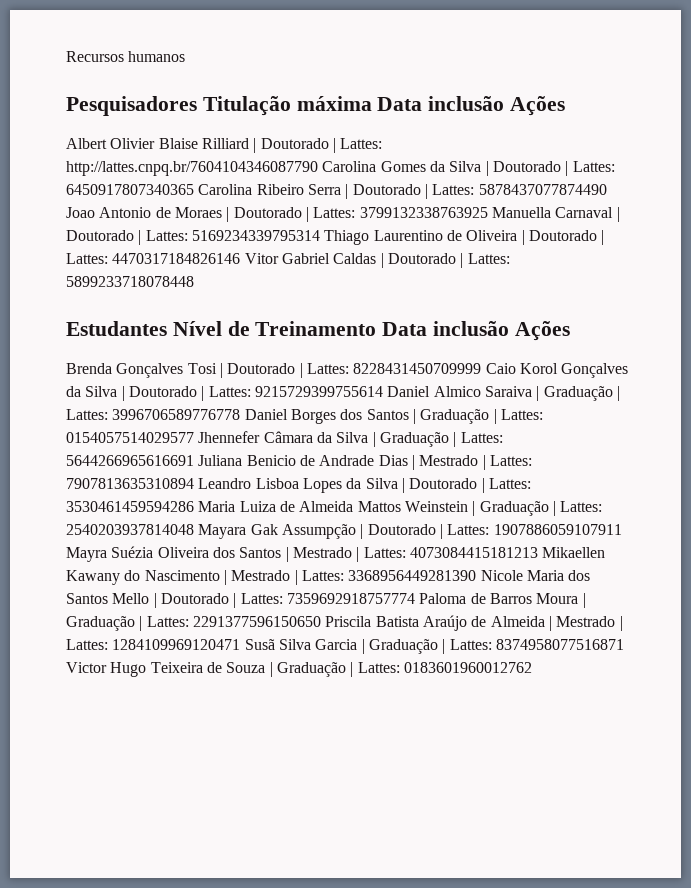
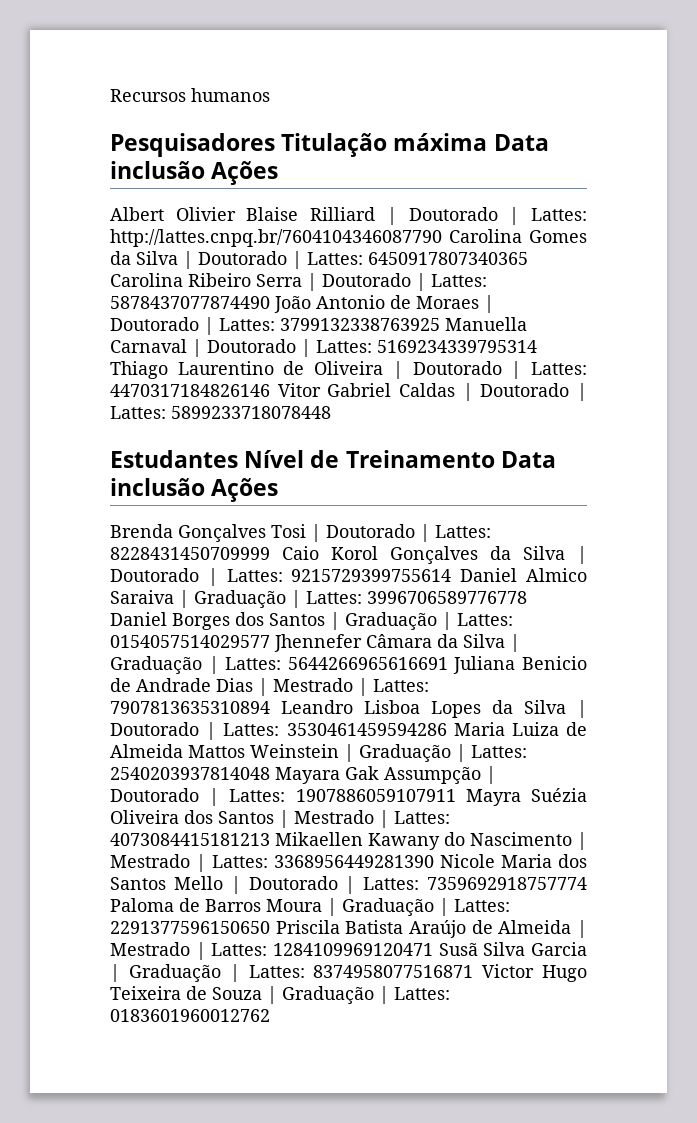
- Albert Olivier Blaise Rilliard | Doutorado | Lattes: http://lattes.cnpq.br/7604104346087790 Carolina Gomes da Silva | Doutorado | Lattes: 6450917807340365 Carolina Ribeiro Serra | Doutorado | Lattes: 5878437077874490 Joao Antonio de Moraes | Doutorado | Lattes: 3799132338763925 Manuella Carnaval | Doutorado | Lattes: 5169234339795314 Thiago Laurentino de Oliveira | Doutorado | Lattes: 4470317184826146 Vitor Gabriel Caldas | Doutorado | Lattes: 5899233718078448
+ Albert Olivier Blaise Rilliard | Doutorado | Lattes: http://lattes.cnpq.br/7604104346087790 Carolina Gomes da Silva | Doutorado | Lattes: 6450917807340365 Carolina Ribeiro Serra | Doutorado | Lattes: 5878437077874490 João Antonio de Moraes | Doutorado | Lattes: 3799132338763925 Manuella Carnaval | Doutorado | Lattes: 5169234339795314 Thiago Laurentino de Oliveira | Doutorado | Lattes: 4470317184826146 Vitor Gabriel Caldas | Doutorado | Lattes: 5899233718078448

